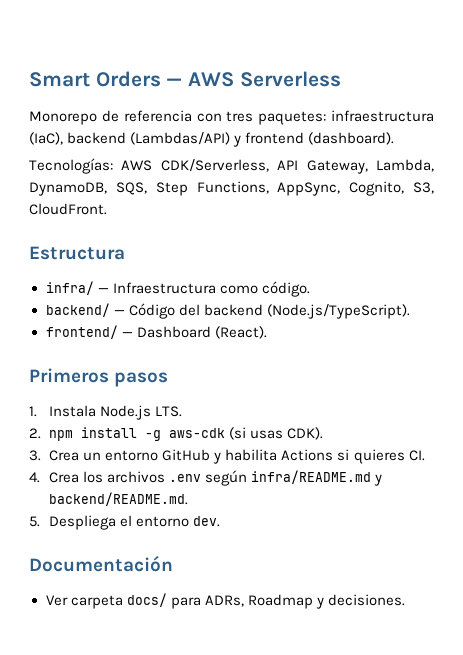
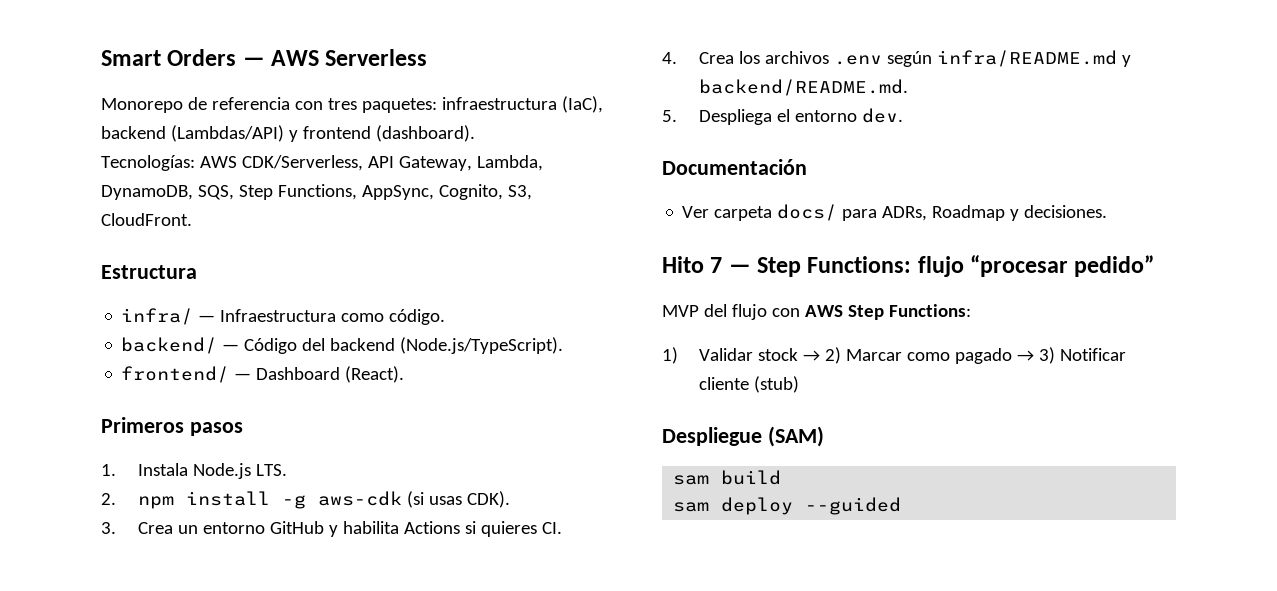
+ Hito 7 — Step Functions: flujo “procesar pedido”
+ MVP del flujo con AWS Step Functions:
+ 1) Validar stock → 2) Marcar como pagado → 3) Notificar cliente (stub)
+ Despliegue (SAM)
+ sam build
+ sam deploy --guided

